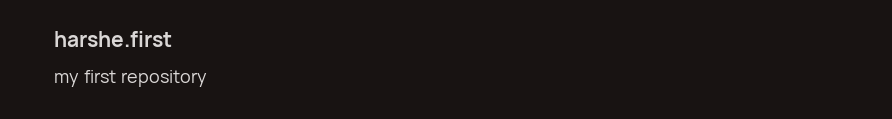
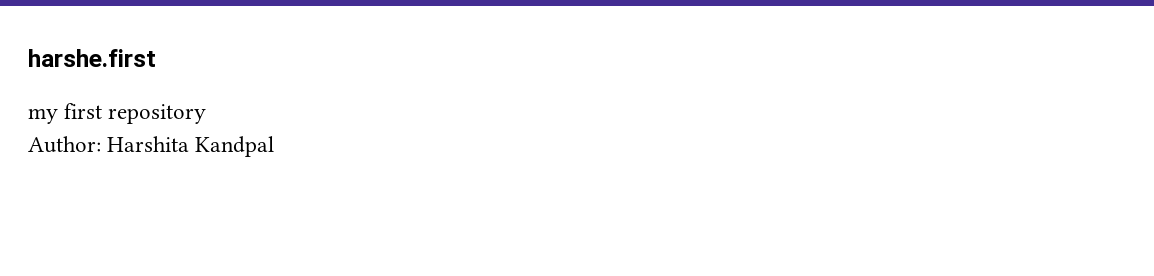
+ Author: Harshita Kandpal

